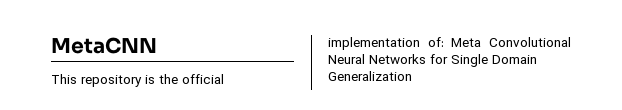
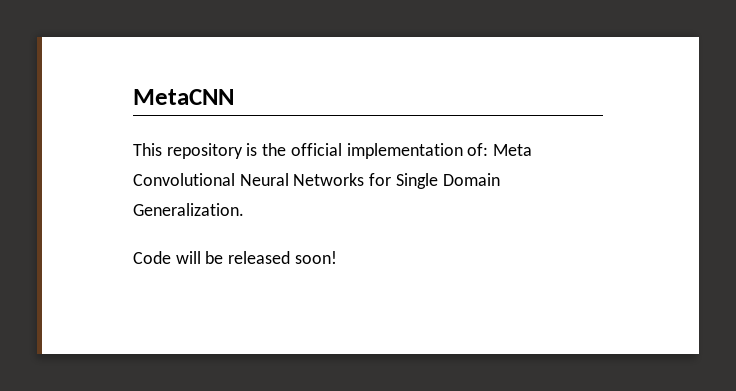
- This repository is the official implementation of: Meta Convolutional Neural Networks for Single Domain Generalization
+ This repository is the official implementation of: Meta Convolutional Neural Networks for Single Domain Generalization.
+ Code will be released soon!

